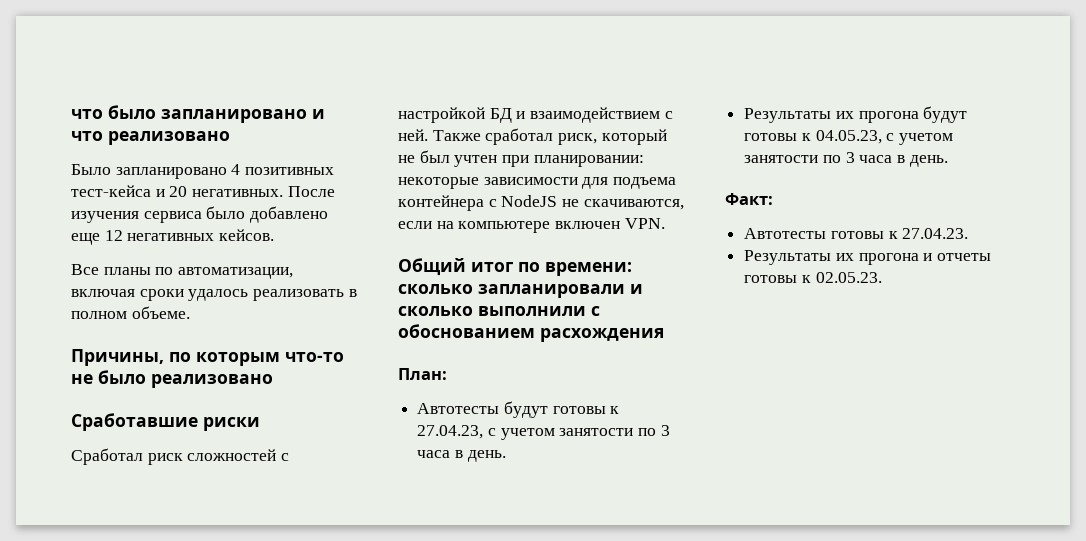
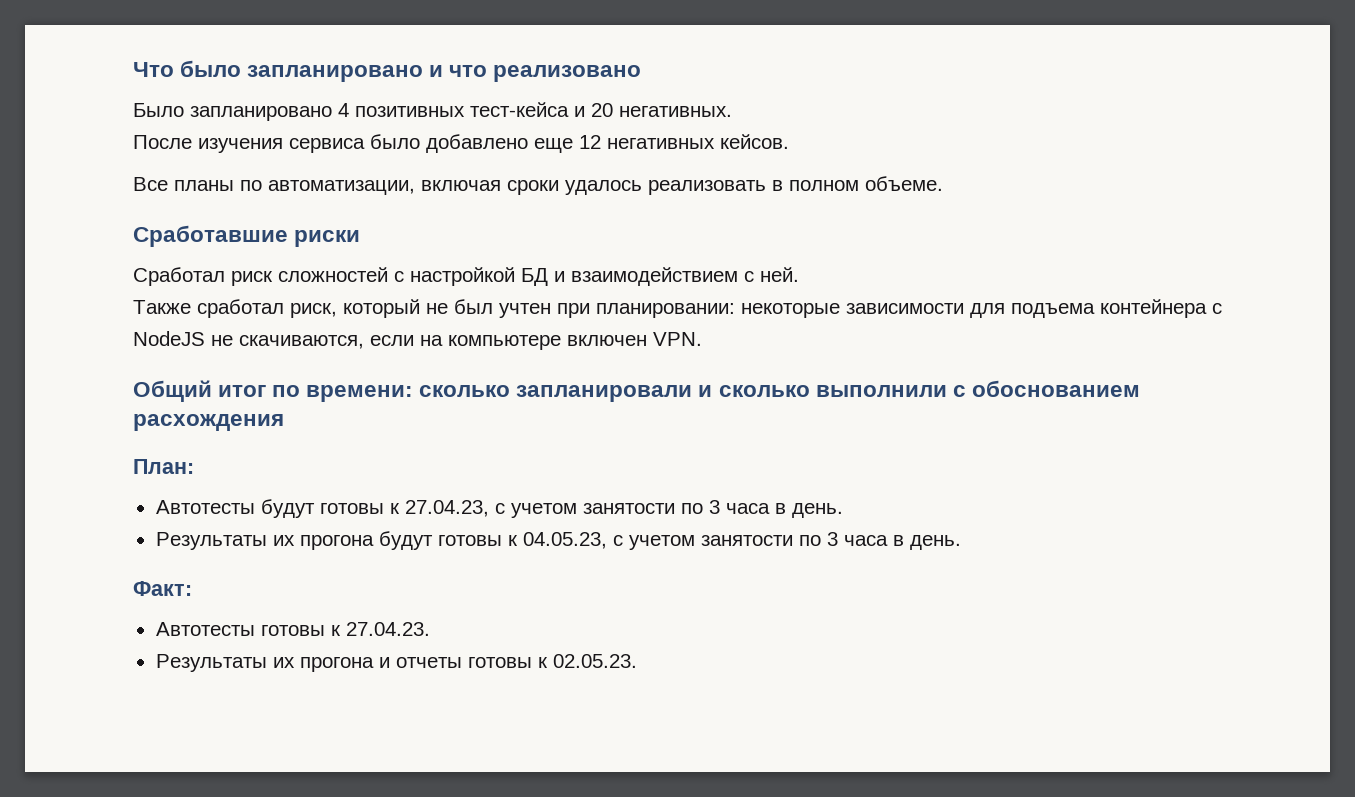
- что было запланировано и что реализовано
+ Что было запланировано и что реализовано
- Было запланировано 4 позитивных тест-кейса и 20 негативных. После изучения сервиса было добавлено еще 12 негативных кейсов.
+ Было запланировано 4 позитивных тест-кейса и 20 негативных.
+ После изучения сервиса было добавлено еще 12 негативных кейсов.
- Причины, по которым что-то не было реализовано
- Сработал риск сложностей с настройкой БД и взаимодействием с ней. Также сработал риск, который не был учтен при планировании: некоторые зависимости для подъема контейнера с NodeJS не скачиваются, если на компьютере включен VPN.
+ Сработал риск сложностей с настройкой БД и взаимодействием с ней.
+ Также сработал риск, который не был учтен при планировании: некоторые зависимости для подъема контейнера с NodeJS не скачиваются, если на компьютере включен VPN.

